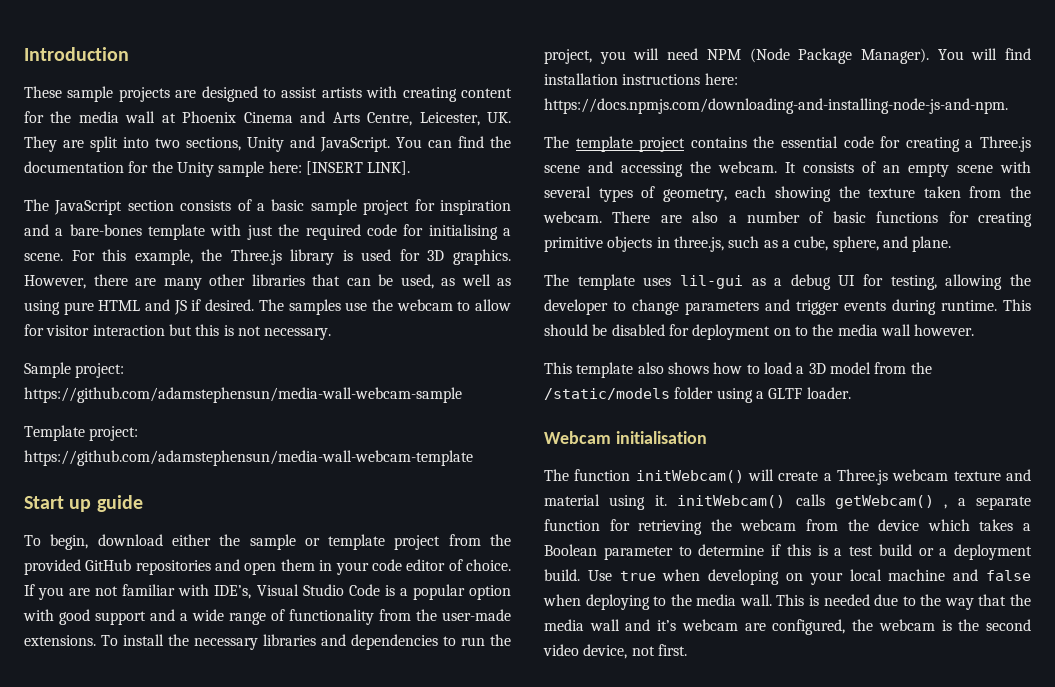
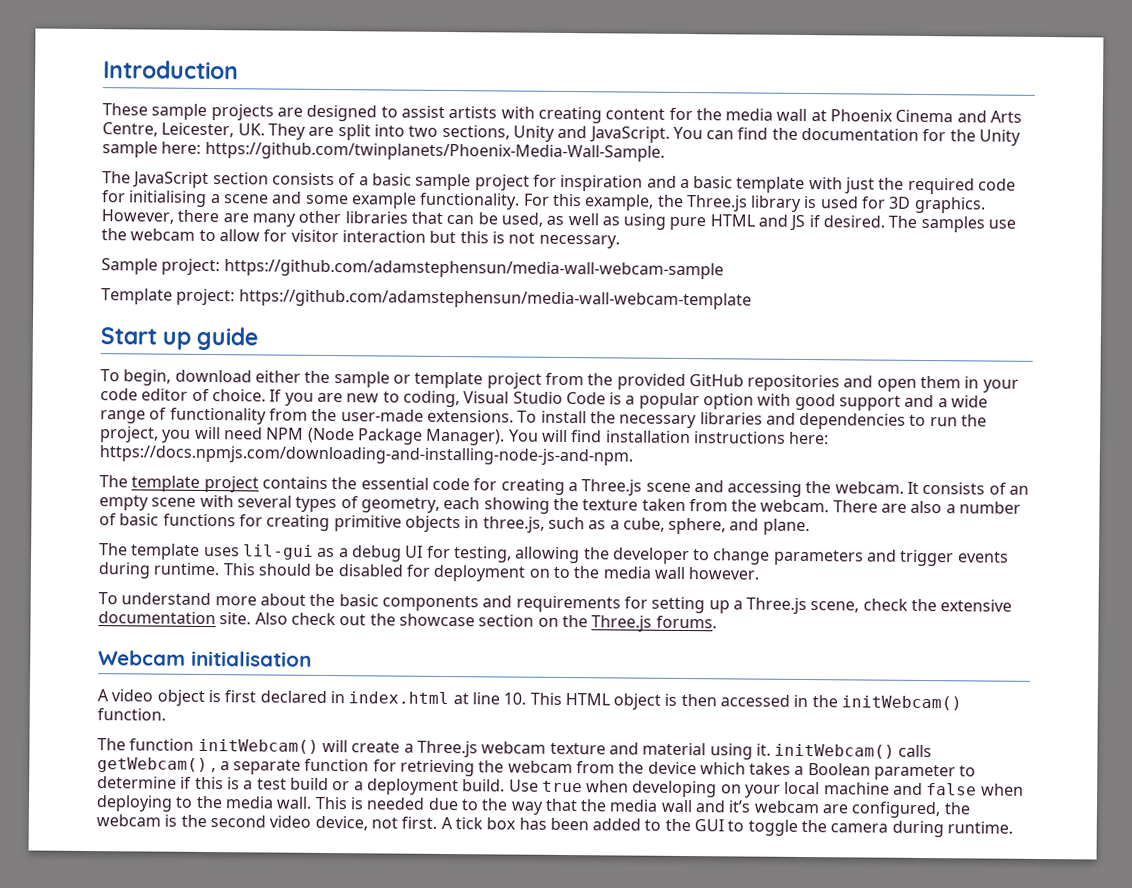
- You can find the documentation for the Unity sample here: [INSERT LINK].
+ You can find the documentation for the Unity sample here: https://github.com/twinplanets/Phoenix-Media-Wall-Sample.
- The JavaScript section consists of a basic sample project for inspiration and a bare-bones template with just the required code for initialising a scene.
+ The JavaScript section consists of a basic sample project for inspiration and a basic template with just the required code for initialising a scene and some example functionality.
- If you are not familiar with IDE’s, Visual Studio Code is a popular option with good support and a wide range of functionality from the user-made extensions.
+ If you are new to coding, Visual Studio Code is a popular option with good support and a wide range of functionality from the user-made extensions.
- This template also shows how to load a 3D model from the /static/models folder using a GLTF loader.
+ To understand more about the basic components and requirements for setting up a Three.js scene, check the extensive documentation site. Also check out the showcase section on the Three.js forums.
  Webcam initialisation
+ A video object is first declared in index.html at line 10. This HTML object is then accessed in the initWebcam() function.
+ A tick box has been added to the GUI to toggle the camera during runtime.

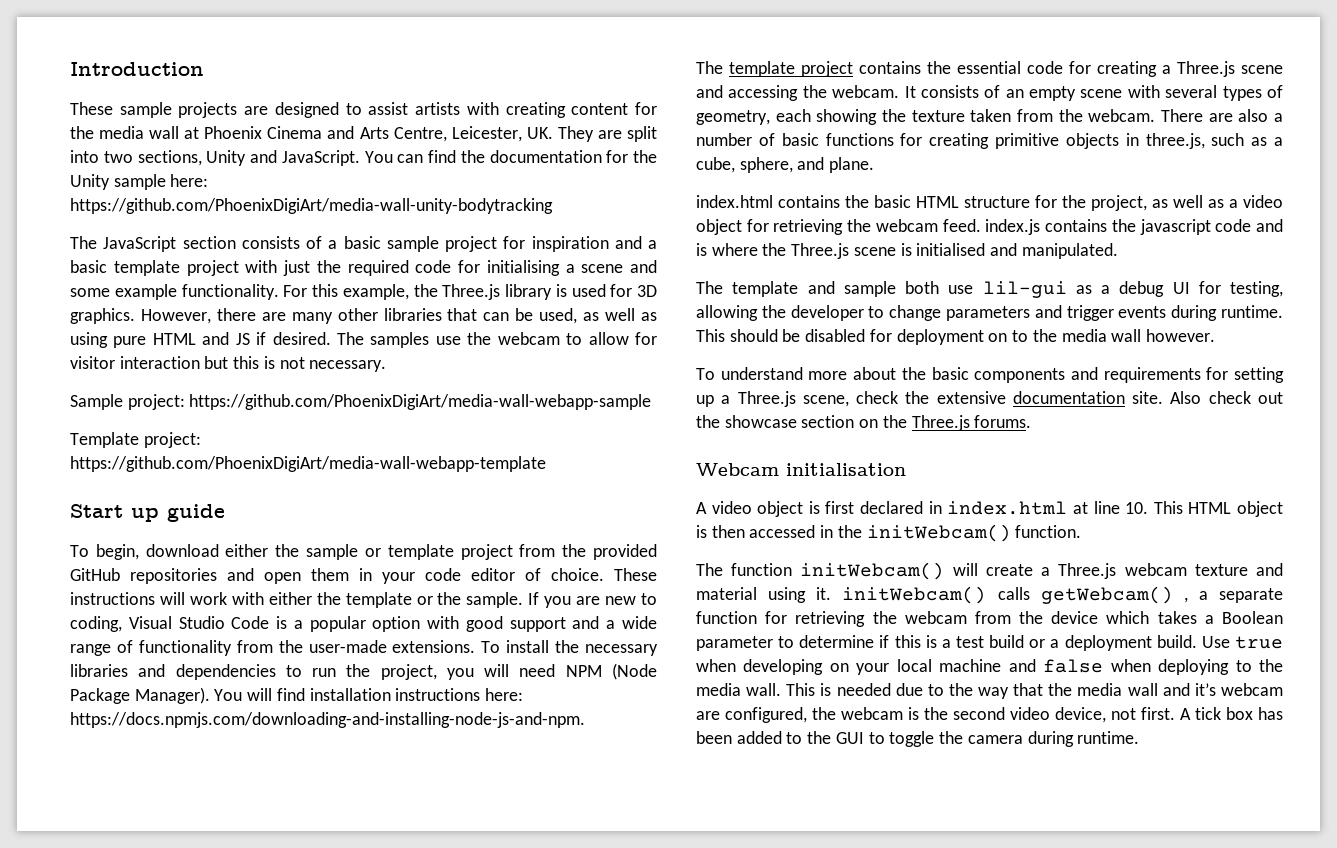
- You can find the documentation for the Unity sample here: https://github.com/twinplanets/Phoenix-Media-Wall-Sample.
+ You can find the documentation for the Unity sample here: https://github.com/PhoenixDigiArt/media-wall-unity-bodytracking
- The JavaScript section consists of a basic sample project for inspiration and a basic template with just the required code for initialising a scene and some example functionality.
+ The JavaScript section consists of a basic sample project for inspiration and a basic template project with just the required code for initialising a scene and some example functionality.
- Sample project: https://github.com/adamstephensun/media-wall-webcam-sample
+ Sample project: https://github.com/PhoenixDigiArt/media-wall-webapp-sample
- Template project: https://github.com/adamstephensun/media-wall-webcam-template
+ Template project: https://github.com/PhoenixDigiArt/media-wall-webapp-template
+ These instructions will work with either the template or the sample.
- The template uses lil-gui as a debug UI for testing, allowing the developer to change parameters and trigger events during runtime.
+ index.html contains the basic HTML structure for the project, as well as a video object for retrieving the webcam feed. index.js contains the javascript code and is where the Three.js scene is initialised and manipulated.
+ The template and sample both use lil-gui as a debug UI for testing, allowing the developer to change parameters and trigger events during runtime.

